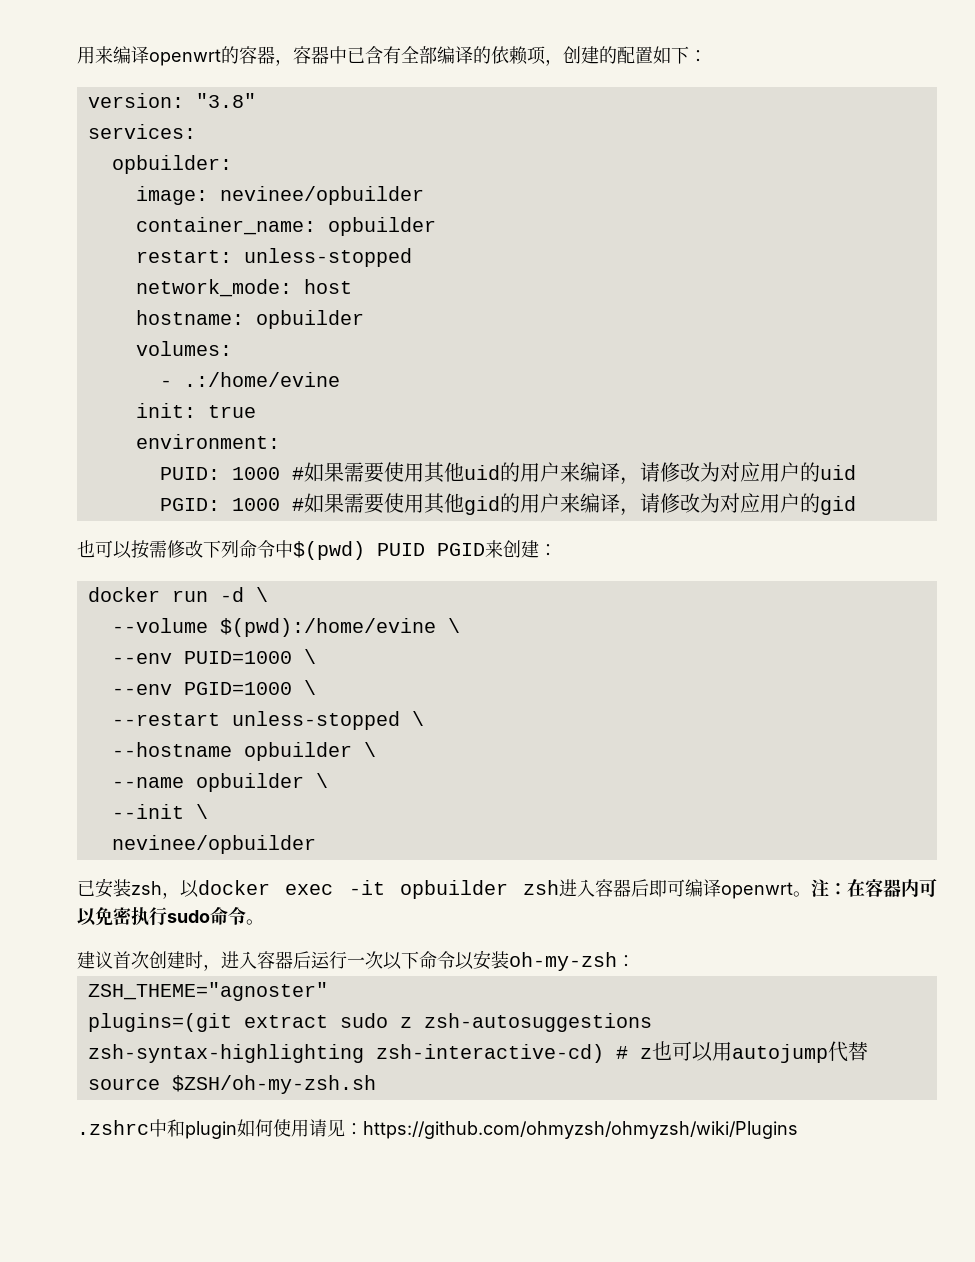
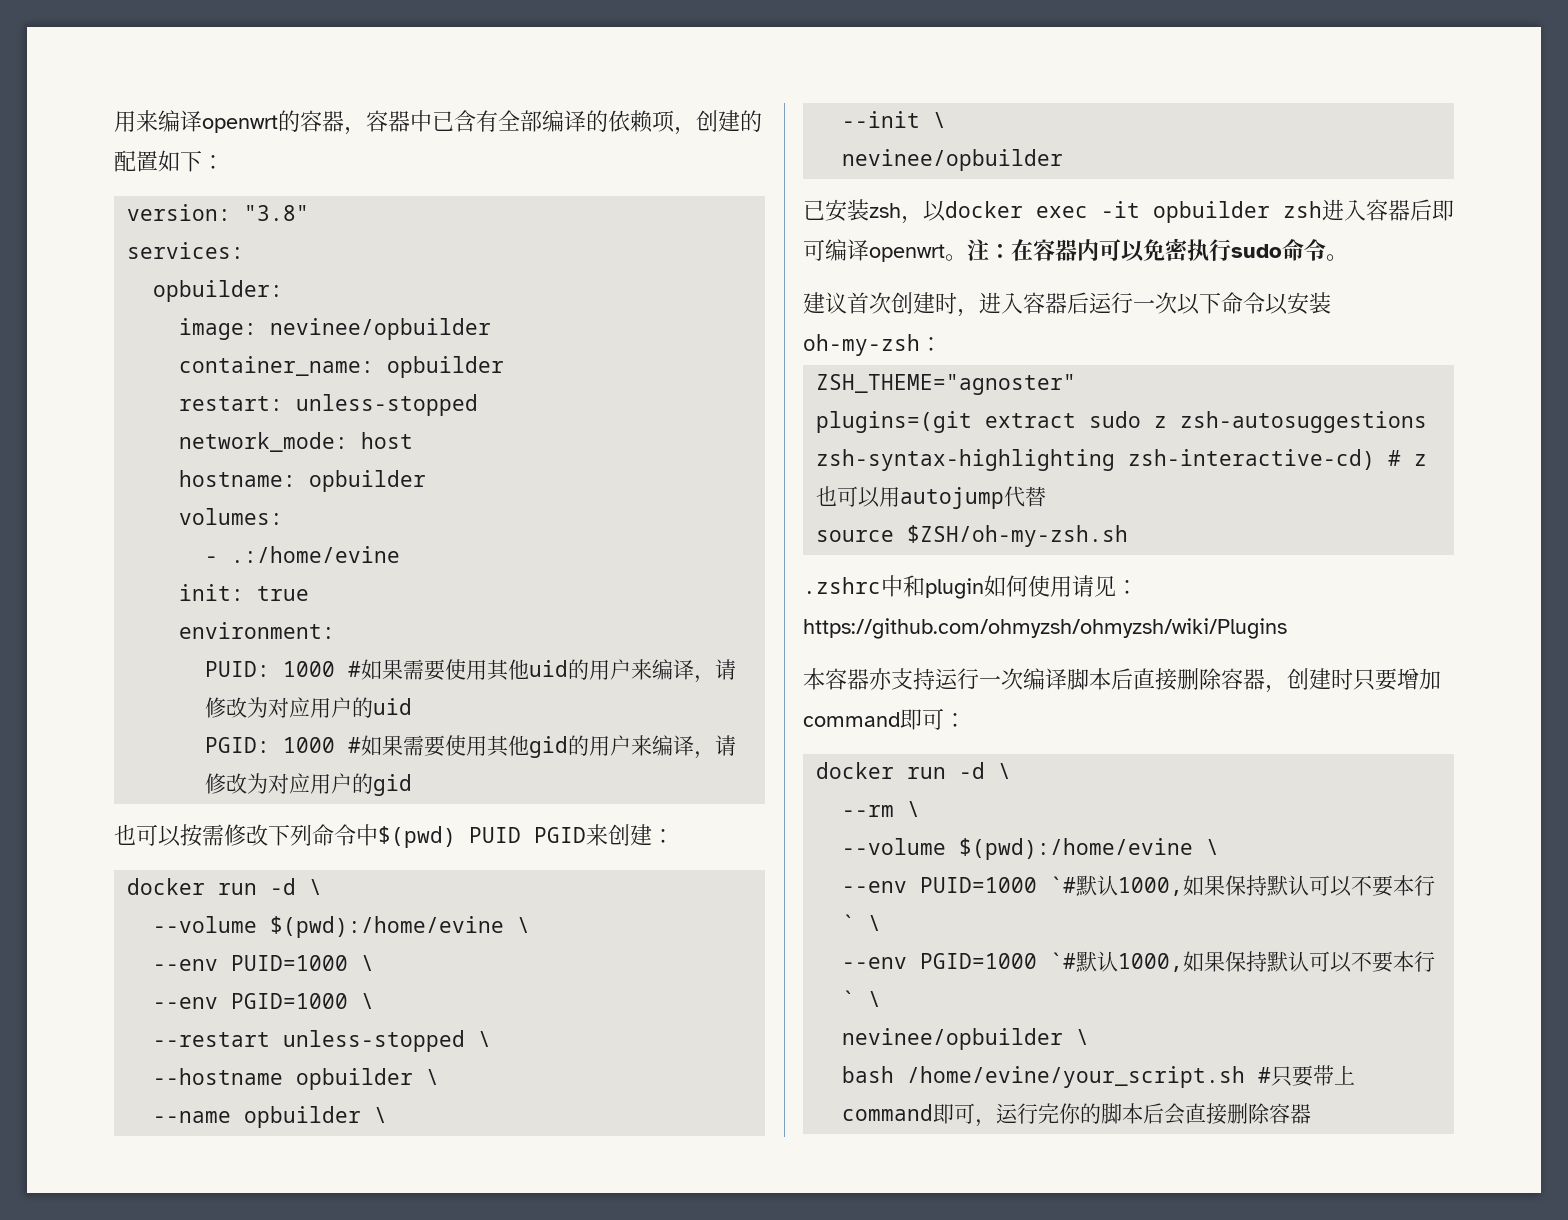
+ 本容器亦支持运行一次编译脚本后直接删除容器，创建时只要增加command即可：
+ docker run -d \
+ --rm \
+ --volume $(pwd):/home/evine \
+ --env PUID=1000 `#默认1000,如果保持默认可以不要本行` \
+ --env PGID=1000 `#默认1000,如果保持默认可以不要本行` \
+ nevinee/opbuilder \
+ bash /home/evine/your_script.sh #只要带上command即可，运行完你的脚本后会直接删除容器

